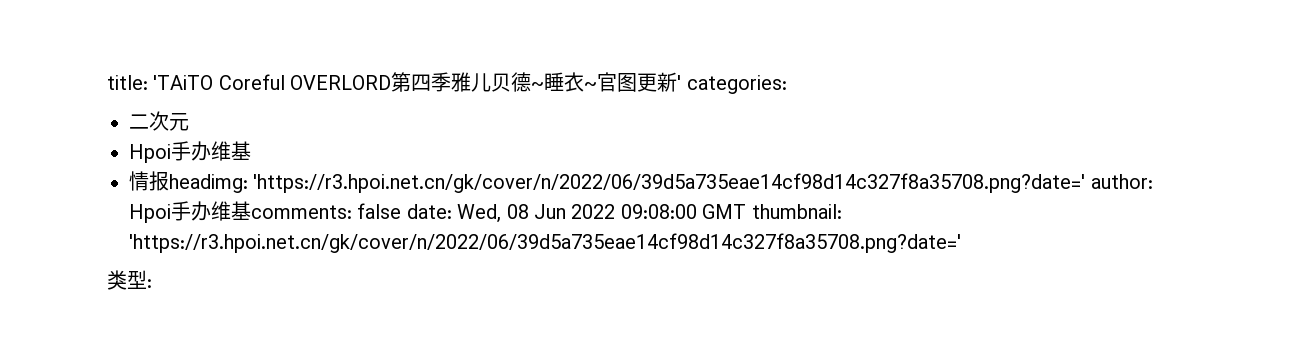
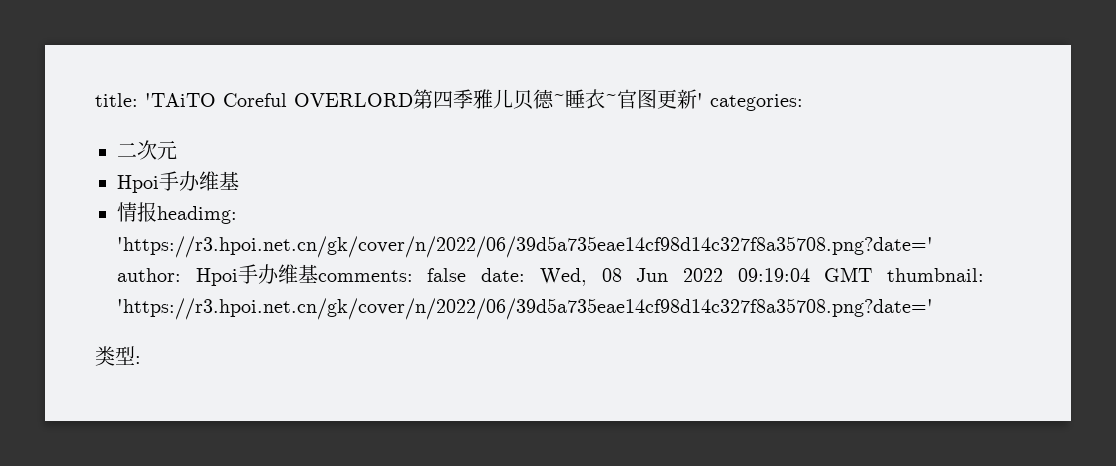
- 情报headimg: 'https://r3.hpoi.net.cn/gk/cover/n/2022/06/39d5a735eae14cf98d14c327f8a35708.png?date=' author: Hpoi手办维基comments: false date: Wed, 08 Jun 2022 09:08:00 GMT thumbnail: 'https://r3.hpoi.net.cn/gk/cover/n/2022/06/39d5a735eae14cf98d14c327f8a35708.png?date='
+ 情报headimg: 'https://r3.hpoi.net.cn/gk/cover/n/2022/06/39d5a735eae14cf98d14c327f8a35708.png?date=' author: Hpoi手办维基comments: false date: Wed, 08 Jun 2022 09:19:04 GMT thumbnail: 'https://r3.hpoi.net.cn/gk/cover/n/2022/06/39d5a735eae14cf98d14c327f8a35708.png?date='

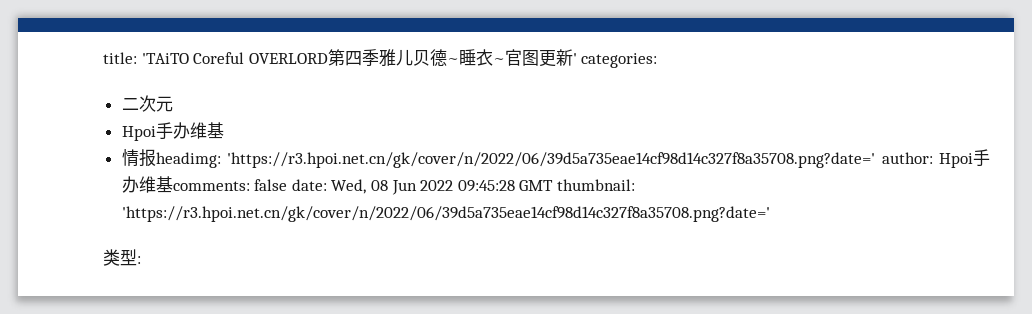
- 情报headimg: 'https://r3.hpoi.net.cn/gk/cover/n/2022/06/39d5a735eae14cf98d14c327f8a35708.png?date=' author: Hpoi手办维基comments: false date: Wed, 08 Jun 2022 09:19:04 GMT thumbnail: 'https://r3.hpoi.net.cn/gk/cover/n/2022/06/39d5a735eae14cf98d14c327f8a35708.png?date='
+ 情报headimg: 'https://r3.hpoi.net.cn/gk/cover/n/2022/06/39d5a735eae14cf98d14c327f8a35708.png?date=' author: Hpoi手办维基comments: false date: Wed, 08 Jun 2022 09:45:28 GMT thumbnail: 'https://r3.hpoi.net.cn/gk/cover/n/2022/06/39d5a735eae14cf98d14c327f8a35708.png?date='

